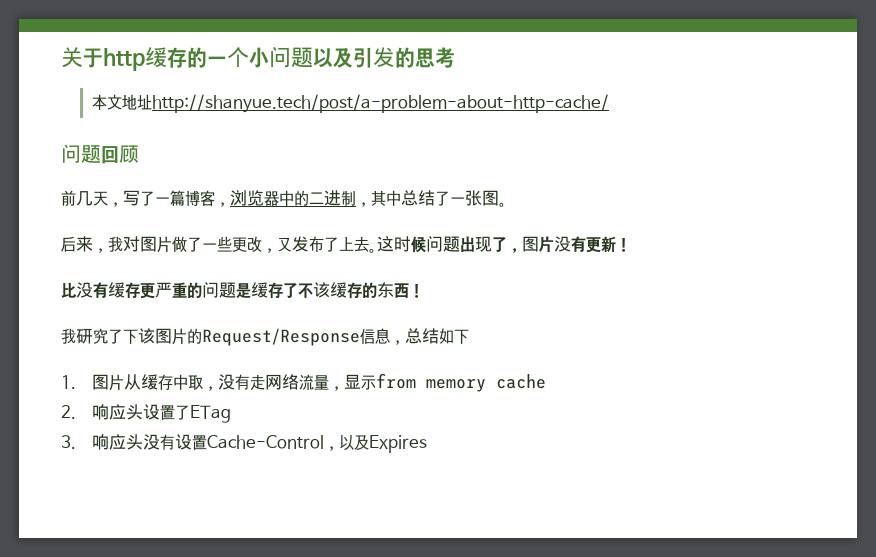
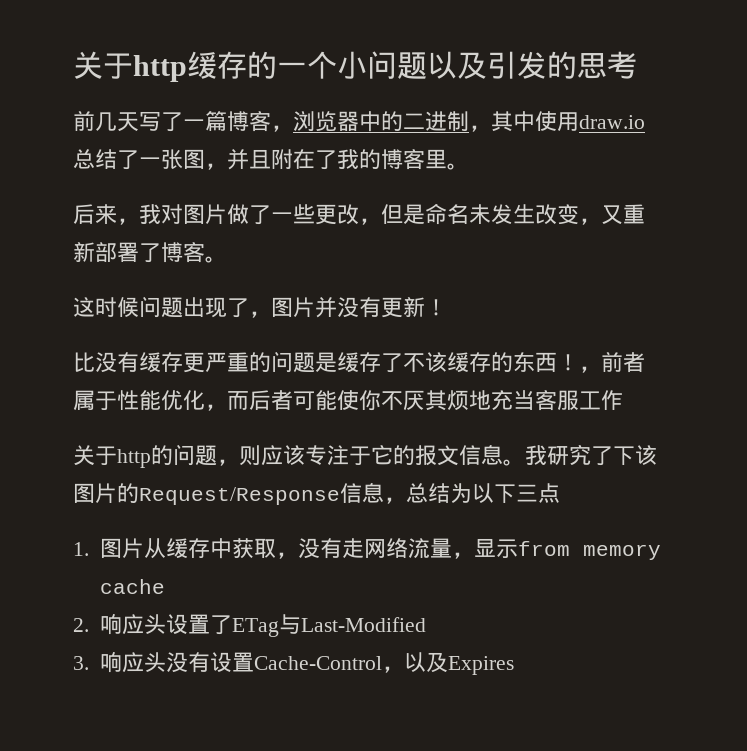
- 本文地址http://shanyue.tech/post/a-problem-about-http-cache/
- 问题回顾
- 前几天，写了一篇博客，浏览器中的二进制，其中总结了一张图。
+ 前几天写了一篇博客，浏览器中的二进制，其中使用draw.io总结了一张图，并且附在了我的博客里。
- 后来，我对图片做了一些更改，又发布了上去。这时候问题出现了，图片没有更新！
+ 后来，我对图片做了一些更改，但是命名未发生改变，又重新部署了博客。
+ 这时候问题出现了，图片并没有更新！
- 比没有缓存更严重的问题是缓存了不该缓存的东西！
- 我研究了下该图片的Request/Response信息，总结如下
+ 比没有缓存更严重的问题是缓存了不该缓存的东西！，前者属于性能优化，而后者可能使你不厌其烦地充当客服工作
+ 关于http的问题，则应该专注于它的报文信息。我研究了下该图片的Request/Response信息，总结为以下三点
- 1.图片从缓存中取，没有走网络流量，显示from memory cache
+ 1.图片从缓存中获取，没有走网络流量，显示from memory cache
- 2.响应头设置了ETag
+ 2.响应头设置了ETag与Last-Modified

